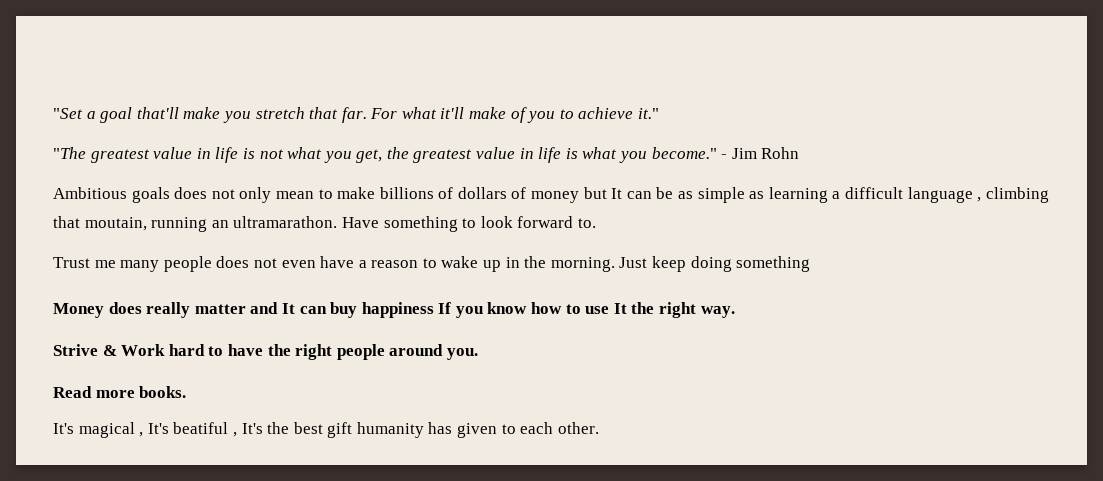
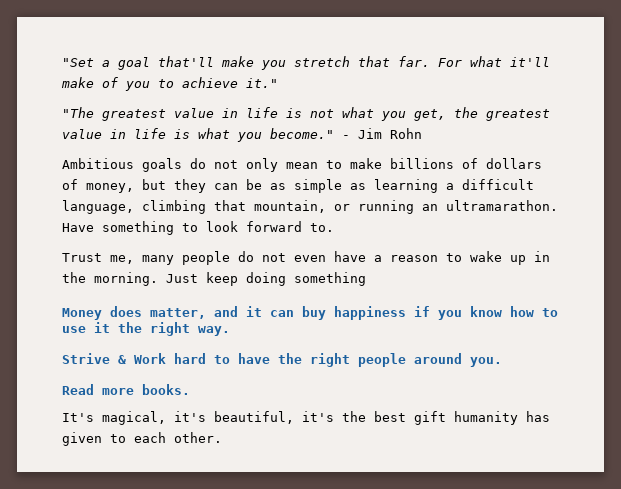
- Ambitious goals does not only mean to make billions of dollars of money but It can be as simple as learning a difficult language , climbing that moutain, running an ultramarathon.
+ Ambitious goals do not only mean to make billions of dollars of money, but they can be as simple as learning a difficult language, climbing that mountain, or running an ultramarathon.
- Trust me many people does not even have a reason to wake up in the morning.
+ Trust me, many people do not even have a reason to wake up in the morning.
- Money does really matter and It can buy happiness If you know how to use It the right way.
+ Money does matter, and it can buy happiness if you know how to use it the right way.
- It's magical , It's beatiful , It's the best gift humanity has given to each other.
+ It's magical, it's beautiful, it's the best gift humanity has given to each other.

